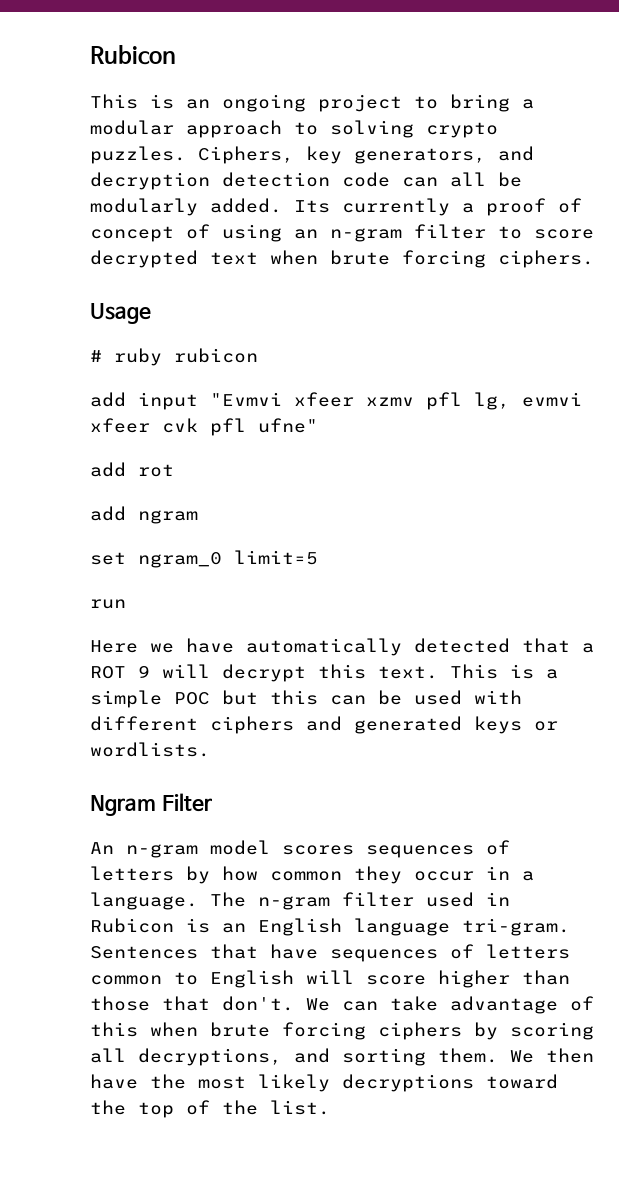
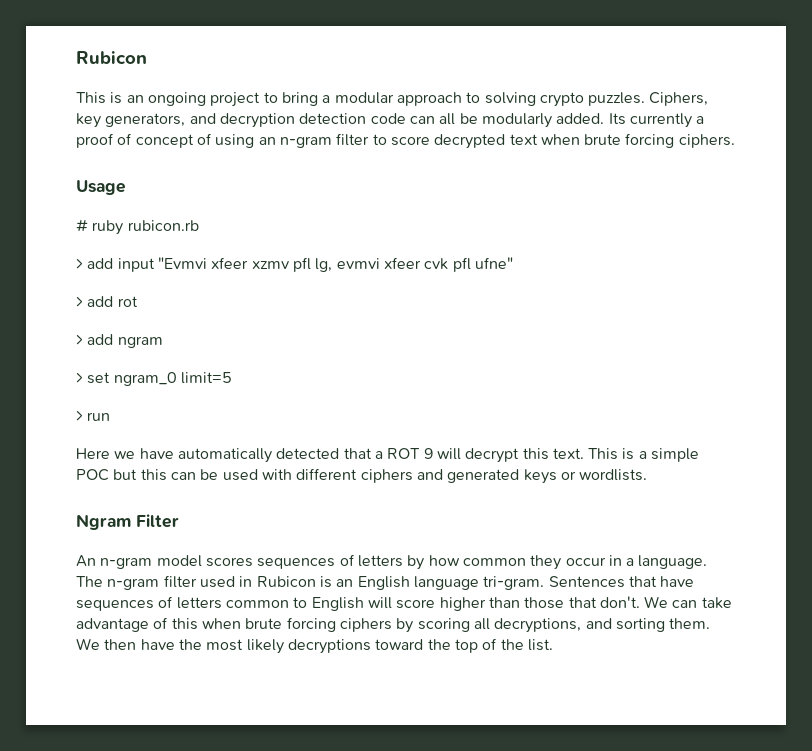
- # ruby rubicon
- add input "Evmvi xfeer xzmv pfl lg, evmvi xfeer cvk pfl ufne"
+ # ruby rubicon.rb
+ > add input "Evmvi xfeer xzmv pfl lg, evmvi xfeer cvk pfl ufne"
- add rot
+ > add rot
- add ngram
+ > add ngram
- set ngram_0 limit=5
+ > set ngram_0 limit=5
- run
+ > run

